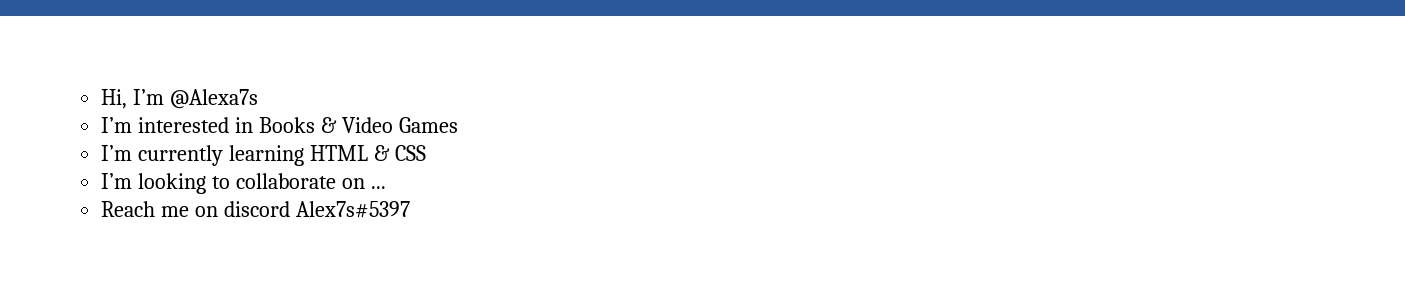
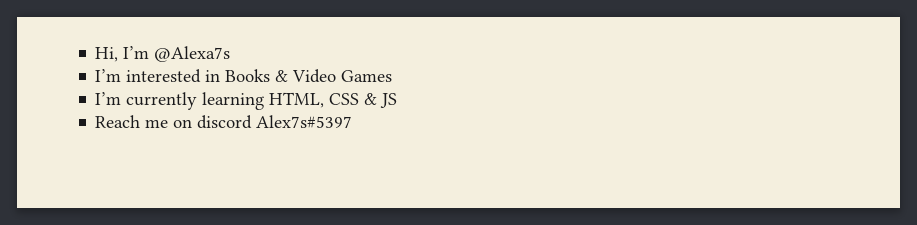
- I’m currently learning HTML & CSS
- I’m looking to collaborate on ...
+ I’m currently learning HTML, CSS & JS

